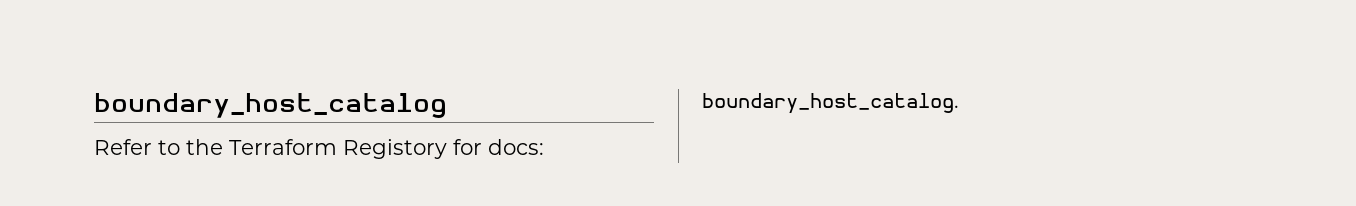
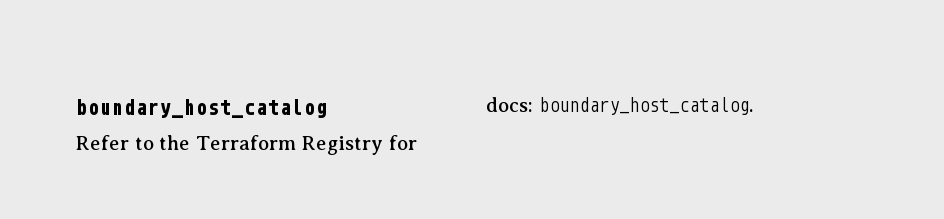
- Refer to the Terraform Registory for docs: boundary_host_catalog.
+ Refer to the Terraform Registry for docs: boundary_host_catalog.

